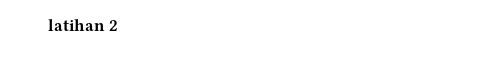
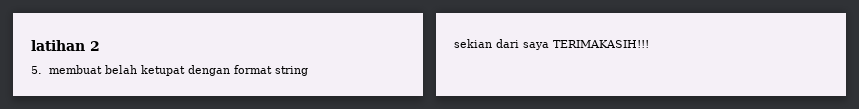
+ 5. membuat belah ketupat dengan format string
+ sekian dari saya TERIMAKASIH!!!

